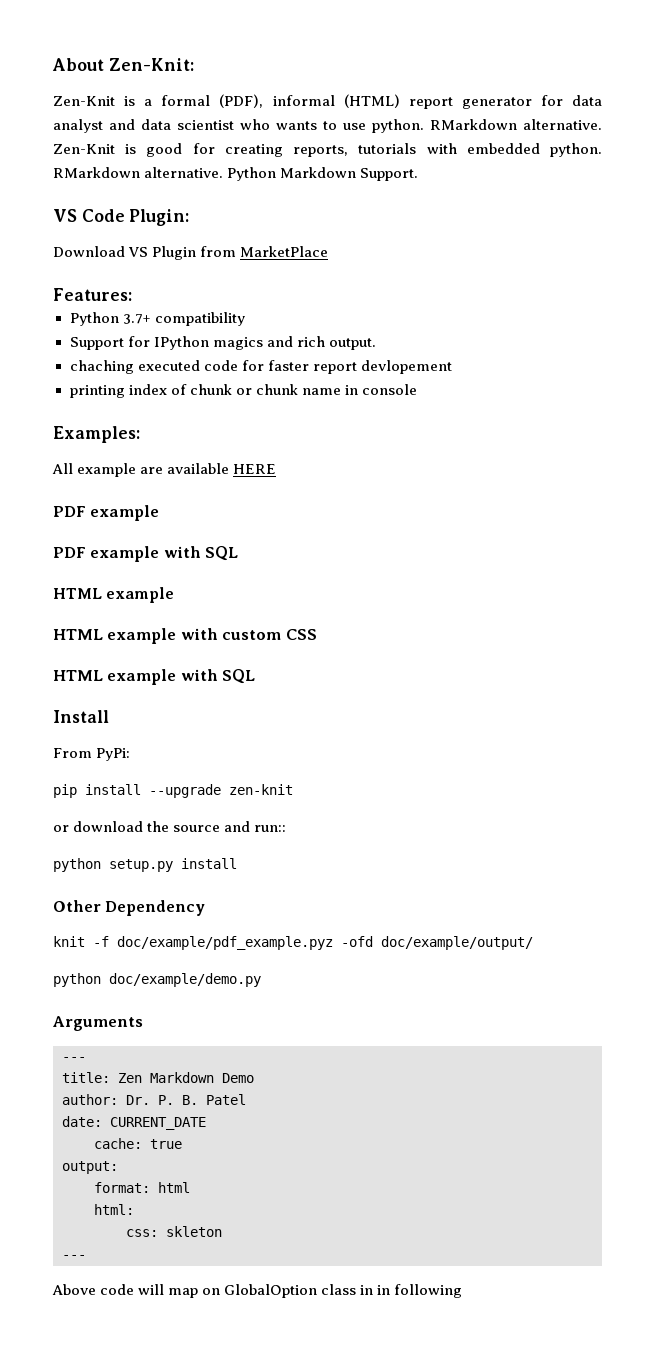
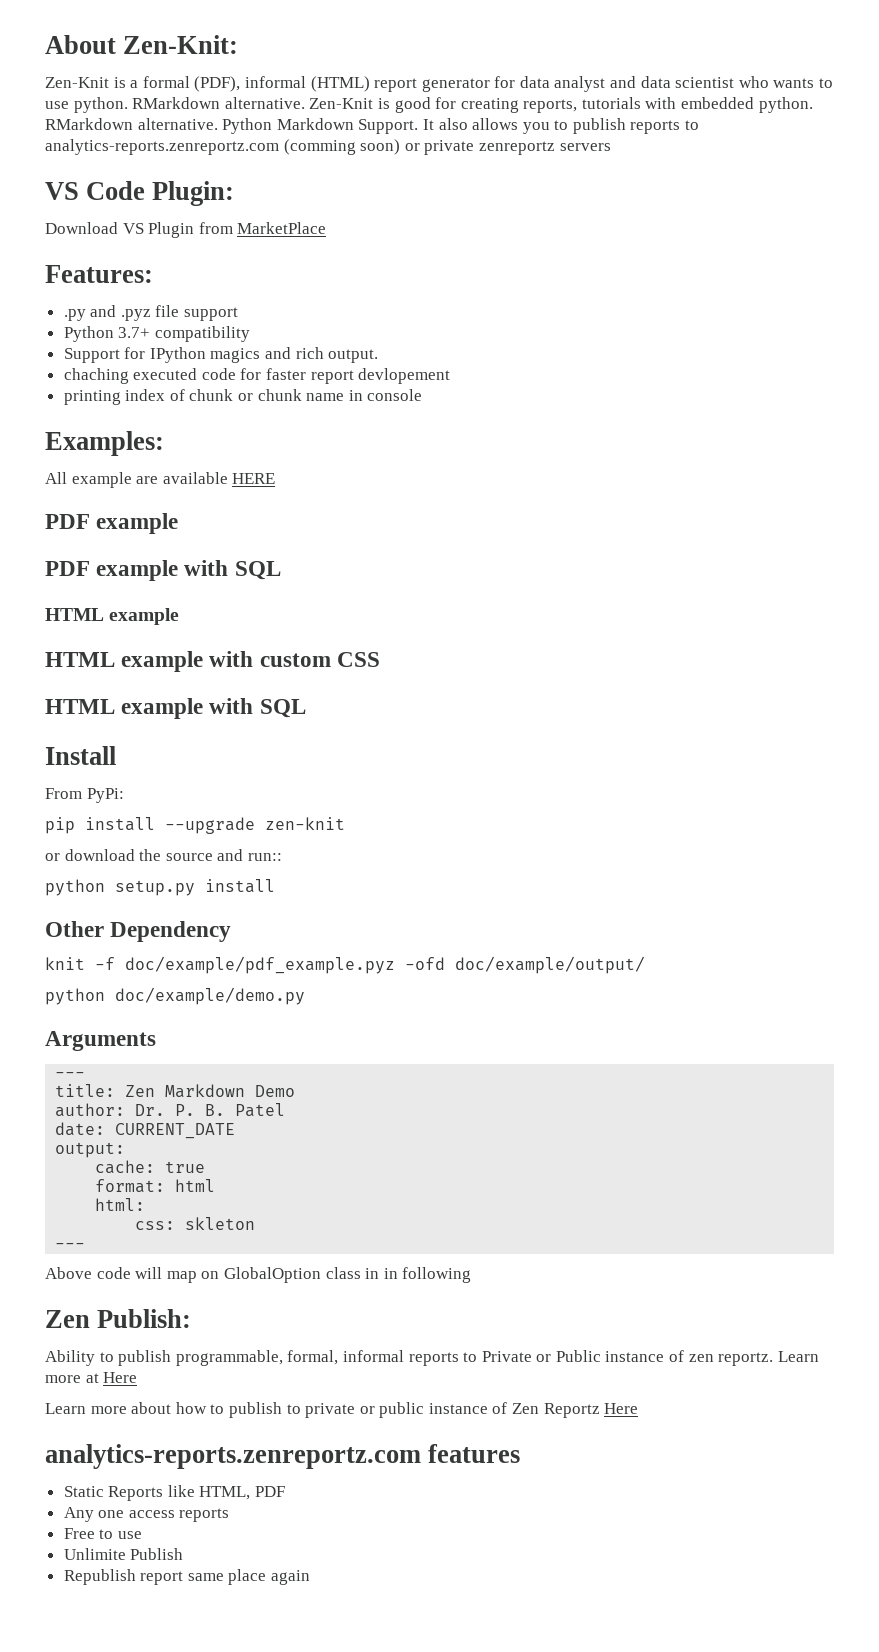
+ It also allows you to publish reports to analytics-reports.zenreportz.com (comming soon) or private zenreportz servers
+ .py and .pyz file support
+ output:
- output:
+ Zen Publish:
+ Ability to publish programmable, formal, informal reports to Private or Public instance of zen reportz. Learn more at Here
+ Learn more about how to publish to private or public instance of Zen Reportz Here
+ analytics-reports.zenreportz.com features
+ Static Reports like HTML, PDF
+ Any one access reports
+ Free to use
+ Unlimite Publish
+ Republish report same place again

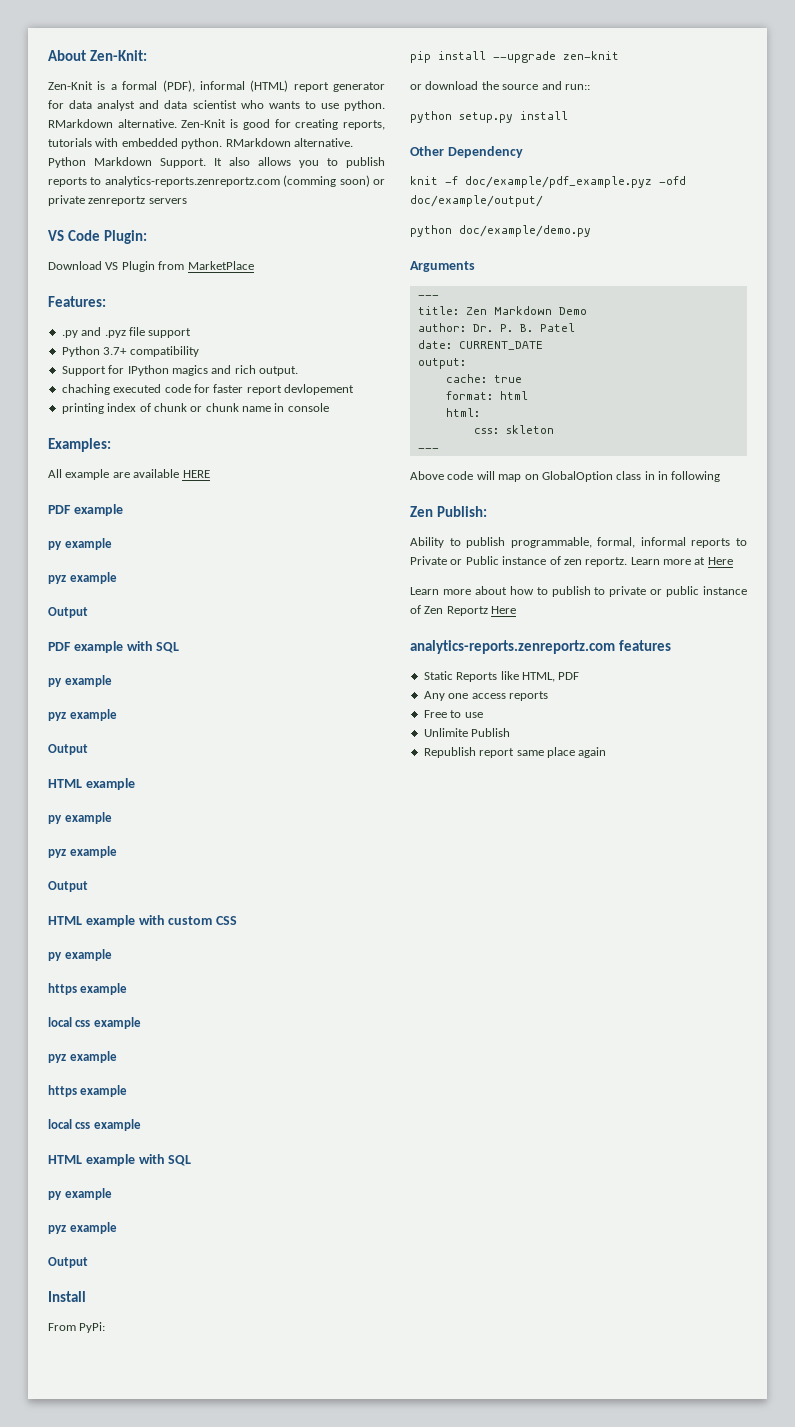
  All example are available HERE
  PDF example
+ py example
+ pyz example
+ Output
  PDF example with SQL
+ py example
+ pyz example
+ Output
  HTML example
+ py example
+ pyz example
+ Output
  HTML example with custom CSS
+ py example
+ https example
+ local css example
+ pyz example
+ https example
+ local css example
  HTML example with SQL
+ py example
+ pyz example
+ Output

